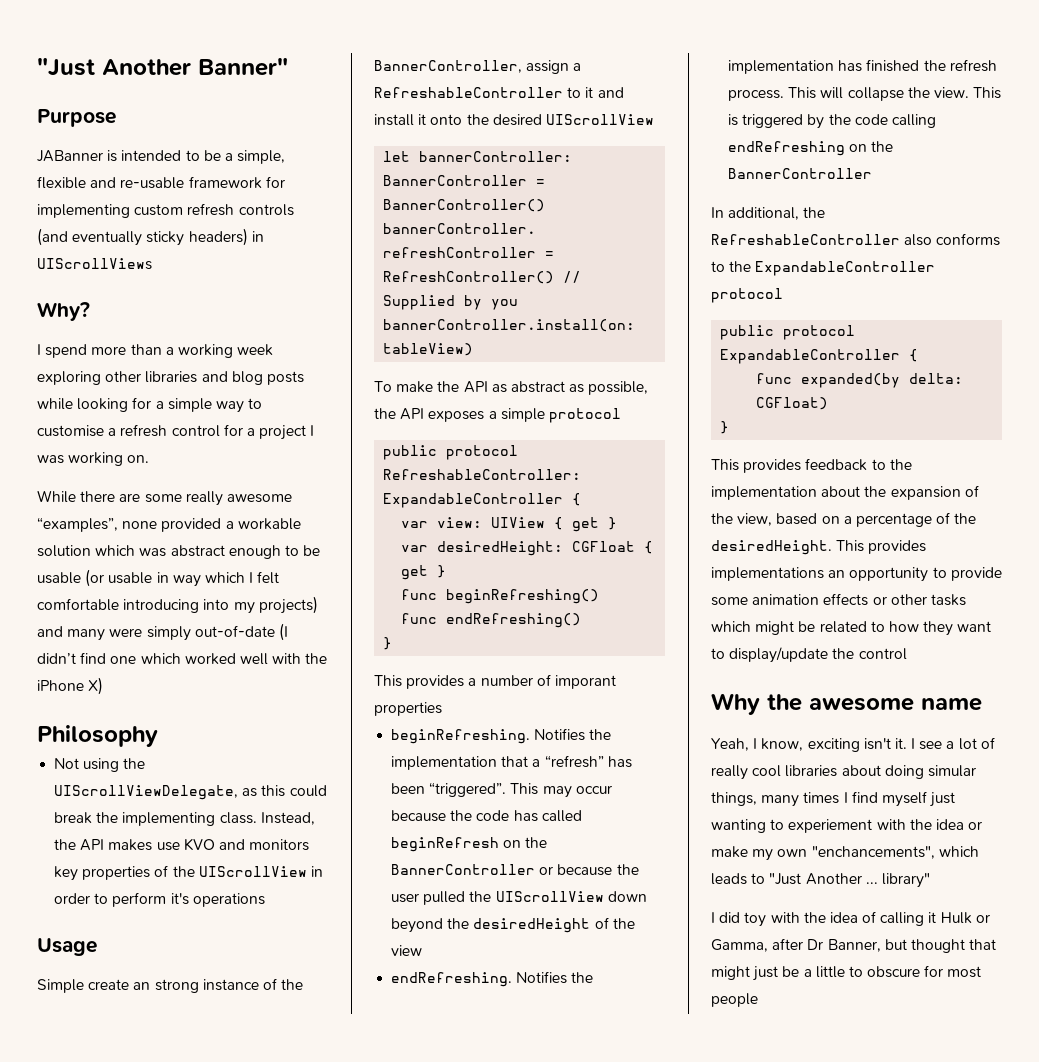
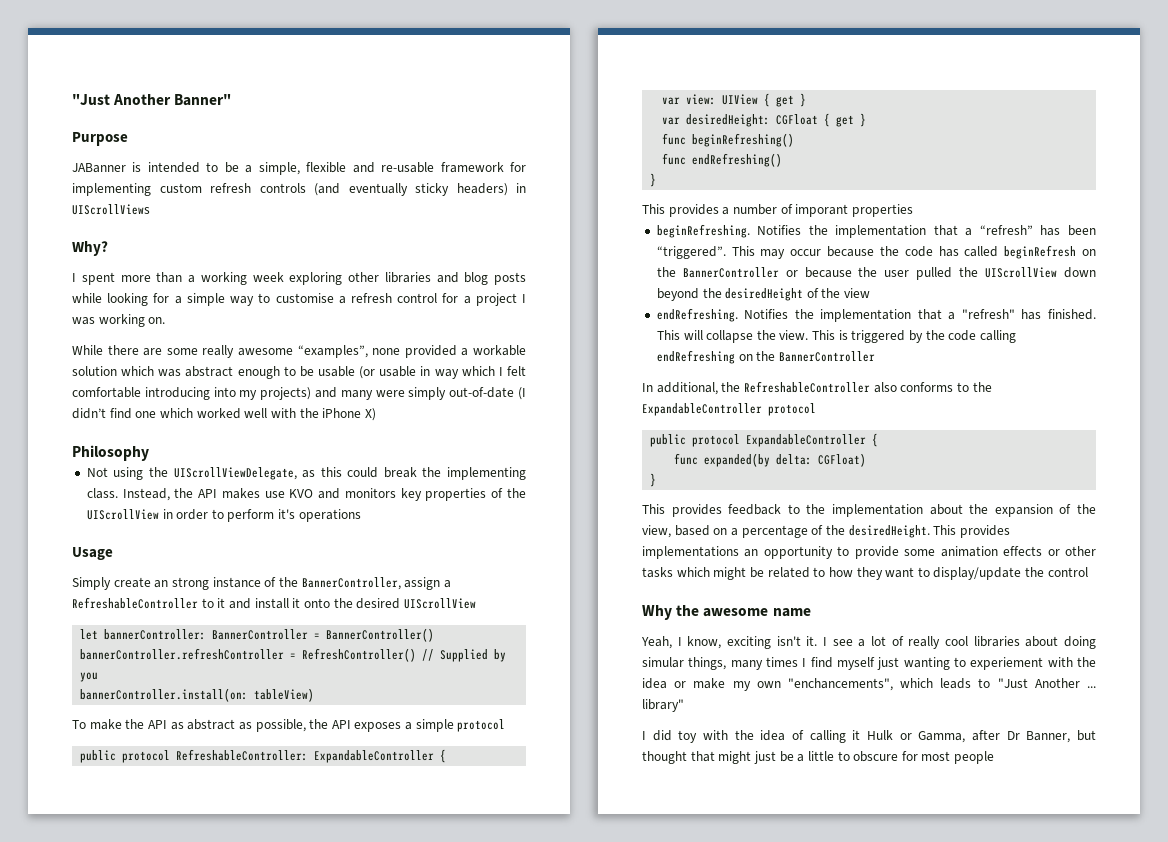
- I spend more than a working week exploring other libraries and blog posts while looking for a simple way to customise a refresh control for a project I was working on.
+ I spent more than a working week exploring other libraries and blog posts while looking for a simple way to customise a refresh control for a project I was working on.
- Simple create an strong instance of the BannerController, assign a RefreshableController to it and install it onto the desired UIScrollView
+ Simply create an strong instance of the BannerController, assign a RefreshableController to it and install it onto the desired UIScrollView
- Notifies the implementation has finished the refresh process.
+ Notifies the implementation that a "refresh" has finished.

